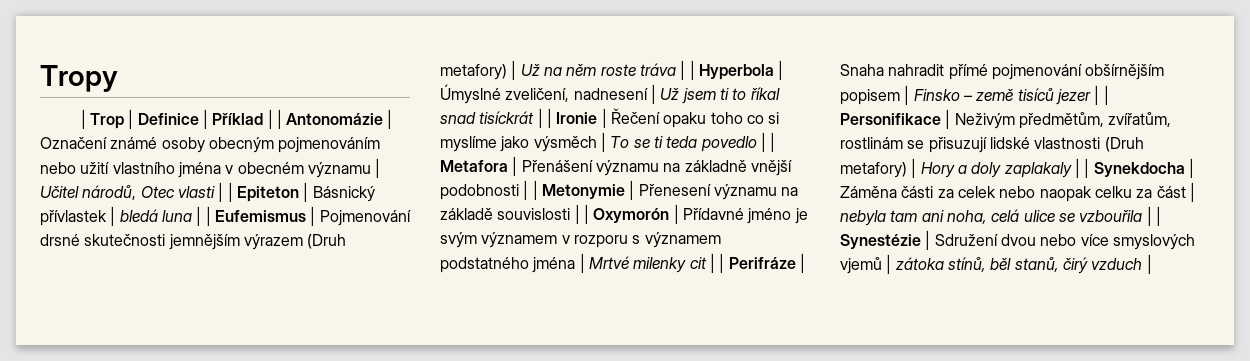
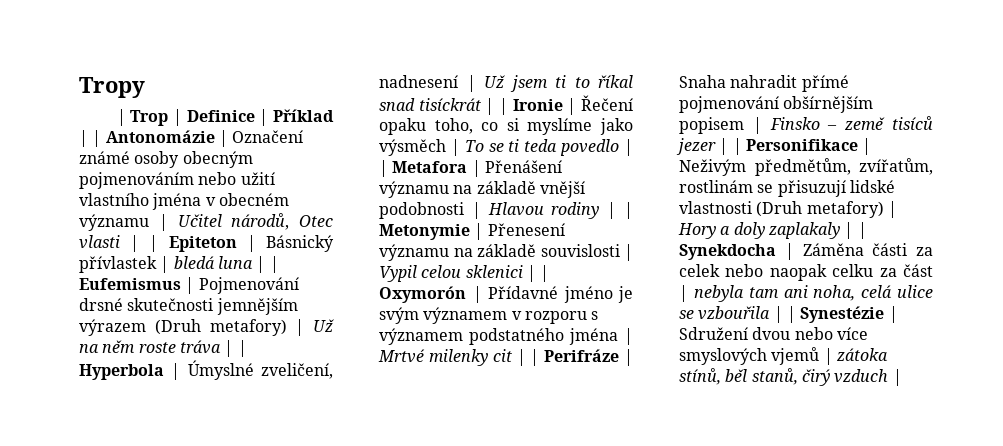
- | Trop | Definice | Příklad | | Antonomázie | Označení známé osoby obecným pojmenováním nebo užití vlastního jména v obecném významu | Učitel národů, Otec vlasti | | Epiteton | Básnický přívlastek | bledá luna | | Eufemismus | Pojmenování drsné skutečnosti jemnějším výrazem (Druh metafory) | Už na něm roste tráva | | Hyperbola | Úmyslné zveličení, nadnesení | Už jsem ti to říkal snad tisíckrát | | Ironie | Řečení opaku toho co si myslíme jako výsměch | To se ti teda povedlo | | Metafora | Přenášení významu na základně vnější podobnosti | | Metonymie | Přenesení významu na základě souvislosti | | Oxymorón | Přídavné jméno je svým významem v rozporu s významem podstatného jména | Mrtvé milenky cit | | Perifráze | Snaha nahradit přímé pojmenování obšírnějším popisem | Finsko – země tisíců jezer | | Personifikace | Neživým předmětům, zvířatům, rostlinám se přisuzují lidské vlastnosti (Druh metafory) | Hory a doly zaplakaly | | Synekdocha | Záměna části za celek nebo naopak celku za část | nebyla tam ani noha, celá ulice se vzbouřila | | Synestézie | Sdružení dvou nebo více smyslových vjemů | zátoka stínů, běl stanů, čirý vzduch |
+ | Trop | Definice | Příklad | | Antonomázie | Označení známé osoby obecným pojmenováním nebo užití vlastního jména v obecném významu | Učitel národů, Otec vlasti | | Epiteton | Básnický přívlastek | bledá luna | | Eufemismus | Pojmenování drsné skutečnosti jemnějším výrazem (Druh metafory) | Už na něm roste tráva | | Hyperbola | Úmyslné zveličení, nadnesení | Už jsem ti to říkal snad tisíckrát | | Ironie | Řečení opaku toho, co si myslíme jako výsměch | To se ti teda povedlo | | Metafora | Přenášení významu na základě vnější podobnosti | Hlavou rodiny | | Metonymie | Přenesení významu na základě souvislosti | Vypil celou sklenici | | Oxymorón | Přídavné jméno je svým významem v rozporu s významem podstatného jména | Mrtvé milenky cit | | Perifráze | Snaha nahradit přímé pojmenování obšírnějším popisem | Finsko – země tisíců jezer | | Personifikace | Neživým předmětům, zvířatům, rostlinám se přisuzují lidské vlastnosti (Druh metafory) | Hory a doly zaplakaly | | Synekdocha | Záměna části za celek nebo naopak celku za část | nebyla tam ani noha, celá ulice se vzbouřila | | Synestézie | Sdružení dvou nebo více smyslových vjemů | zátoka stínů, běl stanů, čirý vzduch |

